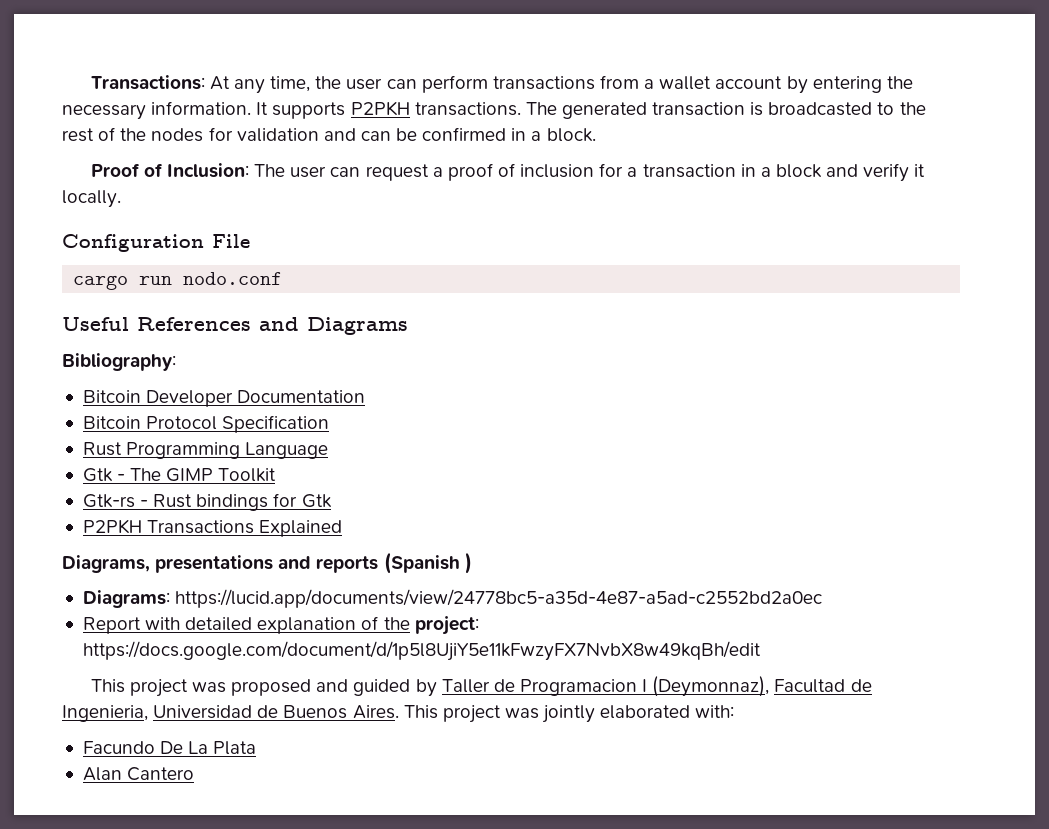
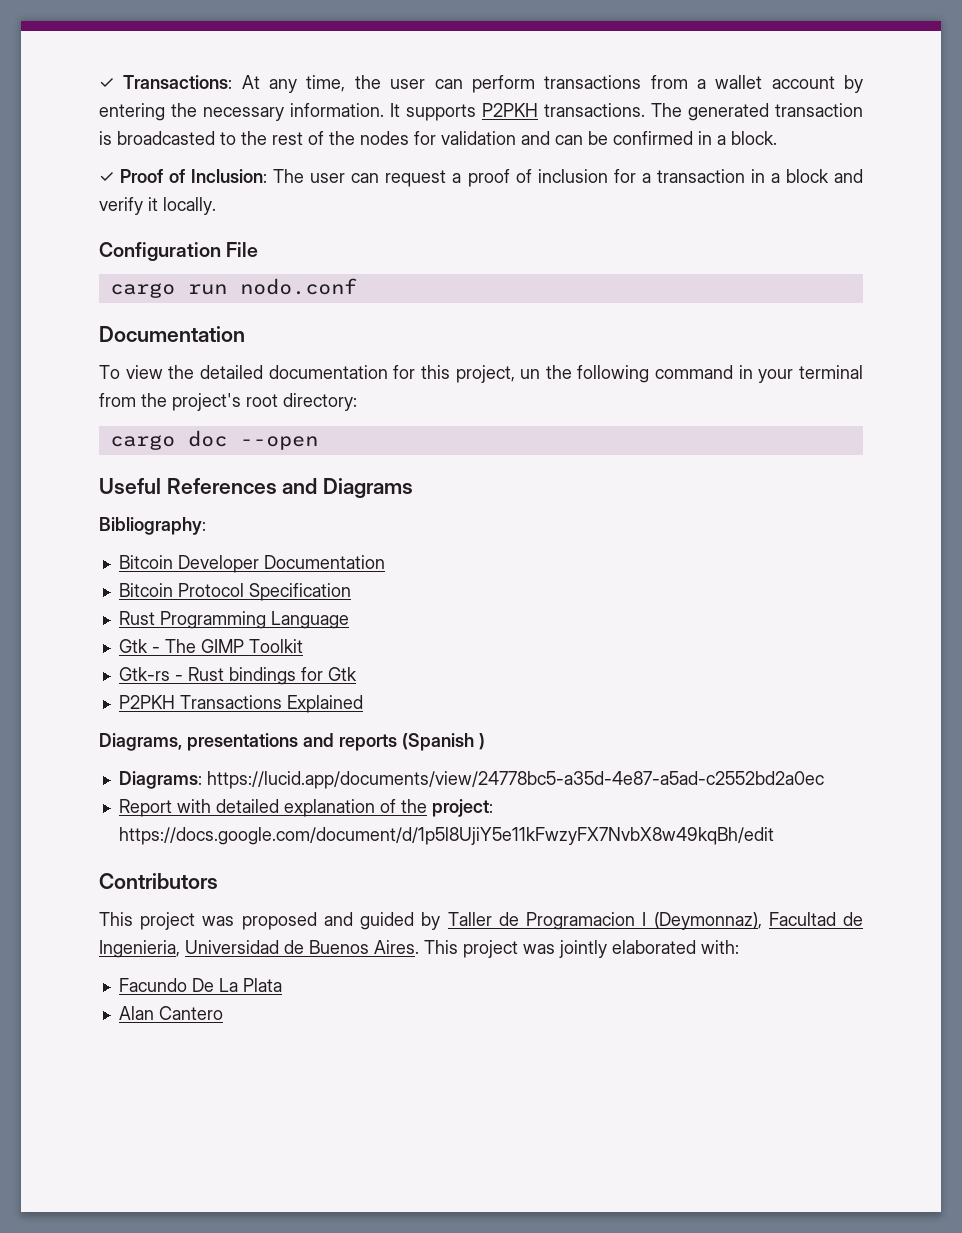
- Transactions: At any time, the user can perform transactions from a wallet account by entering the necessary information.
+ ✓ Transactions: At any time, the user can perform transactions from a wallet account by entering the necessary information.
- Proof of Inclusion: The user can request a proof of inclusion for a transaction in a block and verify it locally.
+ ✓ Proof of Inclusion: The user can request a proof of inclusion for a transaction in a block and verify it locally.
  cargo run nodo.conf
+ Documentation
+ To view the detailed documentation for this project, un the following command in your terminal from the project's root directory:
+ cargo doc --open
+ Contributors

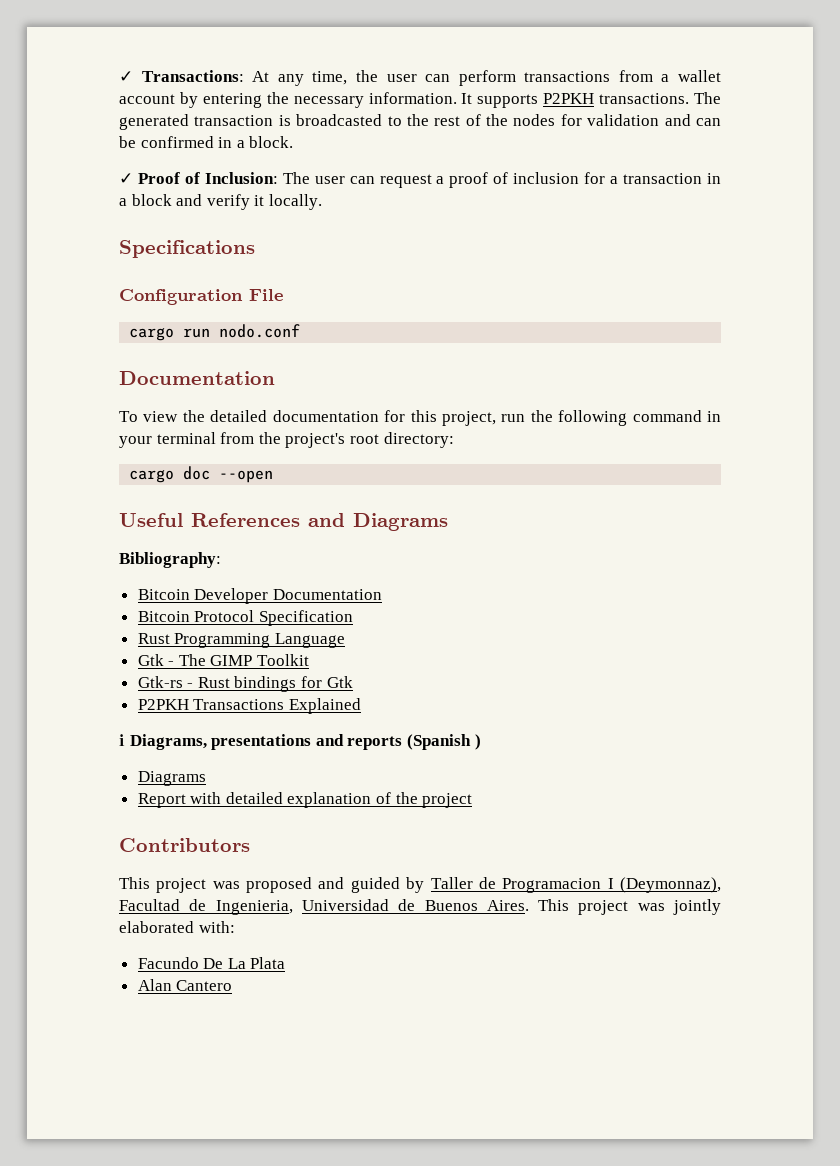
+ Specifications
- To view the detailed documentation for this project, un the following command in your terminal from the project's root directory:
+ To view the detailed documentation for this project, run the following command in your terminal from the project's root directory:
- Diagrams, presentations and reports (Spanish )
- Diagrams: https://lucid.app/documents/view/24778bc5-a35d-4e87-a5ad-c2552bd2a0ec
+ ℹ Diagrams, presentations and reports (Spanish )
+ Diagrams
- Report with detailed explanation of the project: https://docs.google.com/document/d/1p5l8UjiY5e11kFwzyFX7NvbX8w49kqBh/edit
+ Report with detailed explanation of the project

